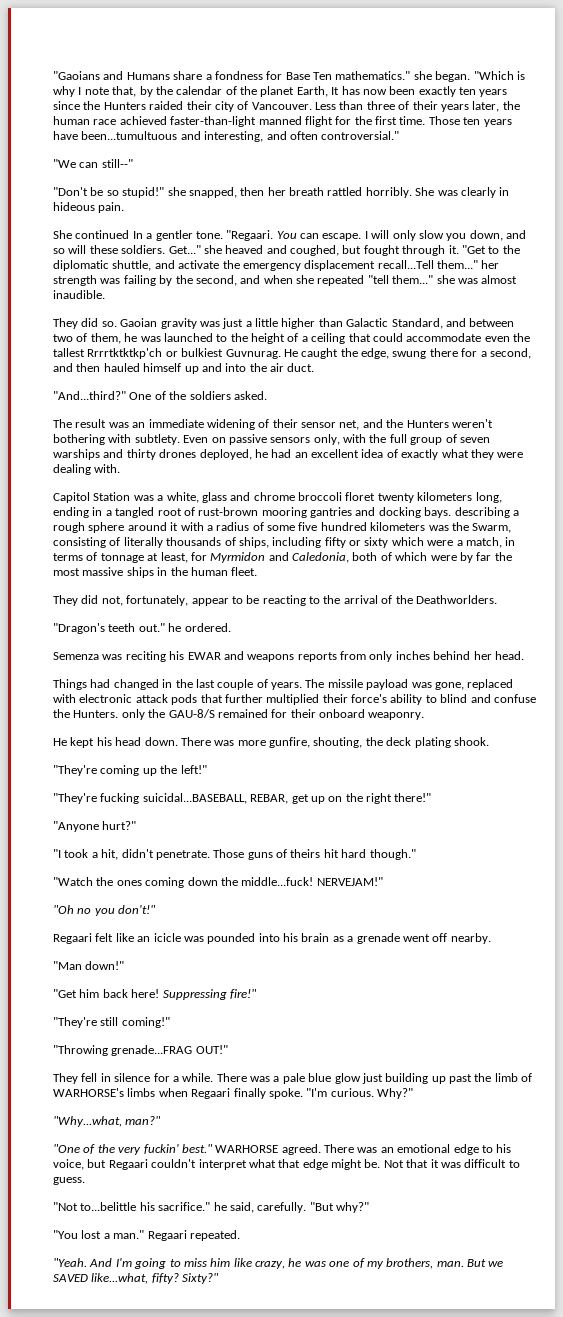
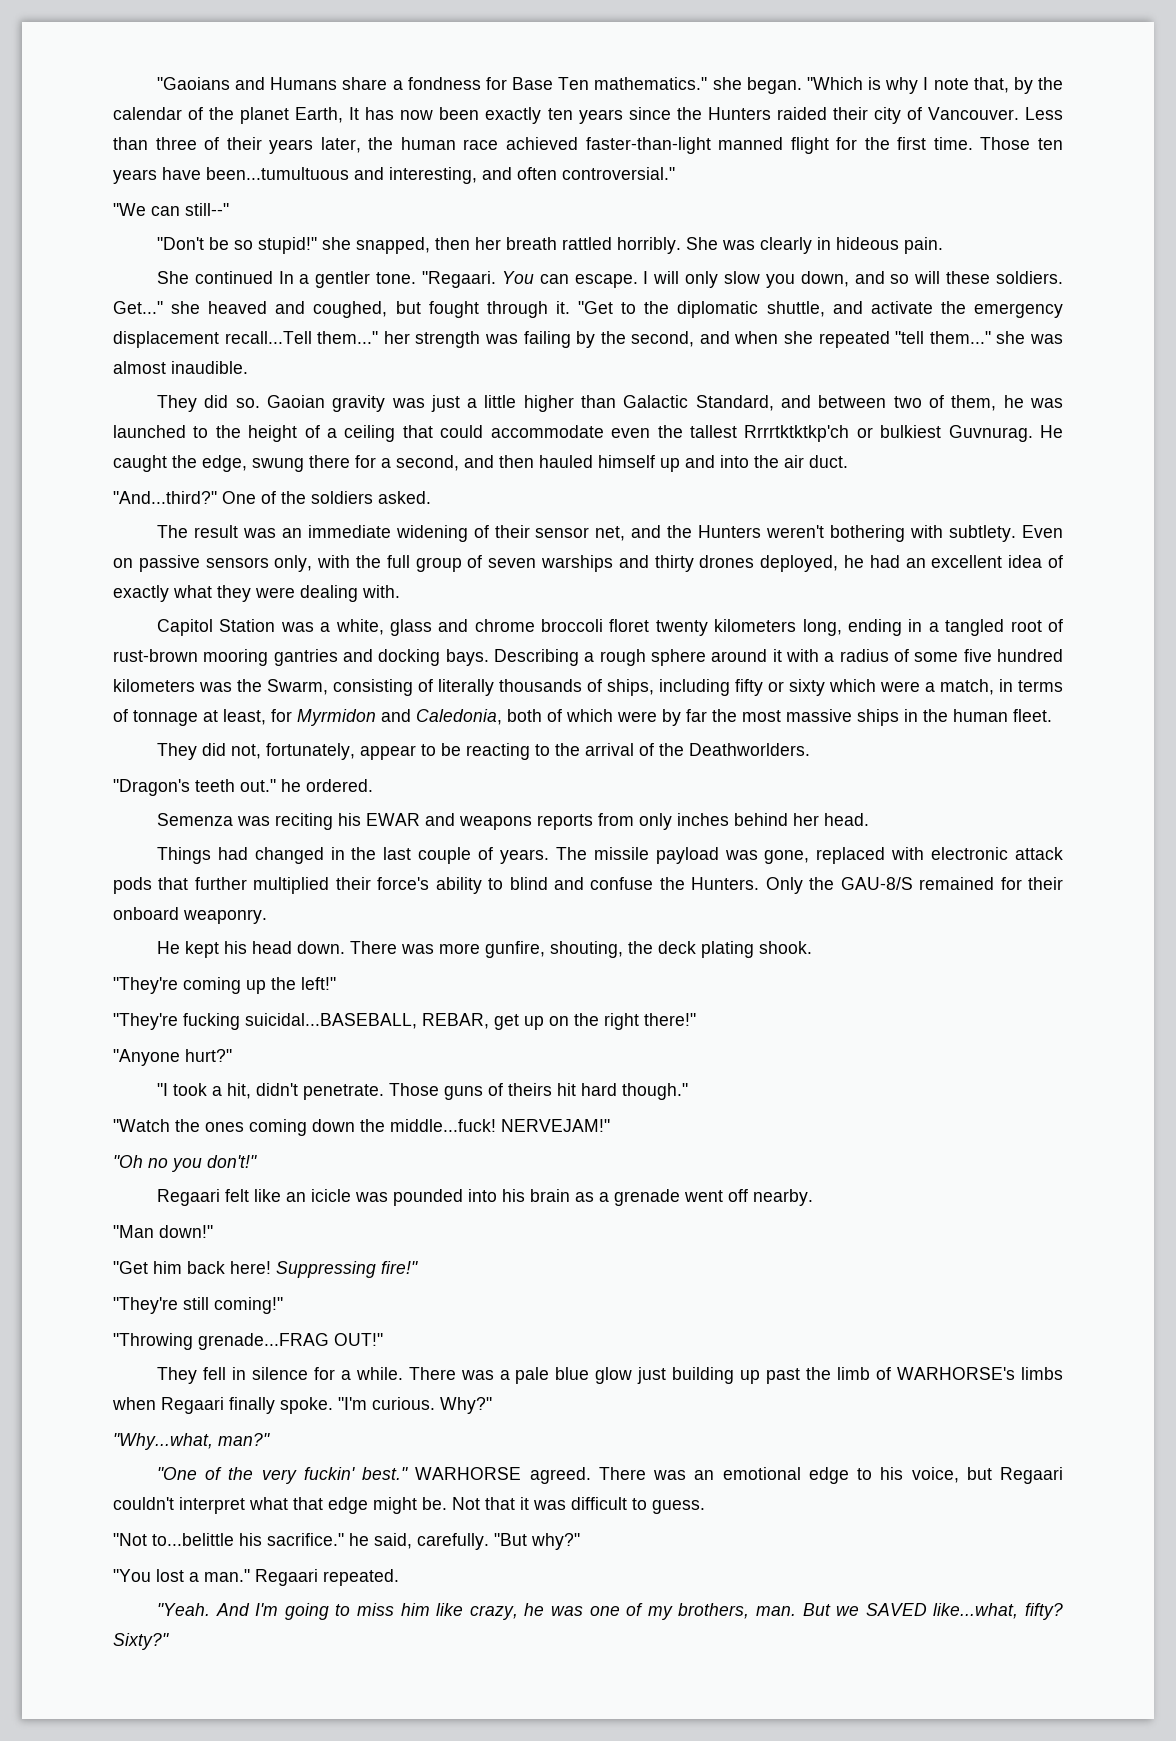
- Capitol Station was a white, glass and chrome broccoli floret twenty kilometers long, ending in a tangled root of rust-brown mooring gantries and docking bays. describing a rough sphere around it with a radius of some five hundred kilometers was the Swarm, consisting of literally thousands of ships, including fifty or sixty which were a match, in terms of tonnage at least, for Myrmidon and Caledonia, both of which were by far the most massive ships in the human fleet.
+ Capitol Station was a white, glass and chrome broccoli floret twenty kilometers long, ending in a tangled root of rust-brown mooring gantries and docking bays. Describing a rough sphere around it with a radius of some five hundred kilometers was the Swarm, consisting of literally thousands of ships, including fifty or sixty which were a match, in terms of tonnage at least, for Myrmidon and Caledonia, both of which were by far the most massive ships in the human fleet.
- The missile payload was gone, replaced with electronic attack pods that further multiplied their force's ability to blind and confuse the Hunters. only the GAU-8/S remained for their onboard weaponry.
+ The missile payload was gone, replaced with electronic attack pods that further multiplied their force's ability to blind and confuse the Hunters. Only the GAU-8/S remained for their onboard weaponry.

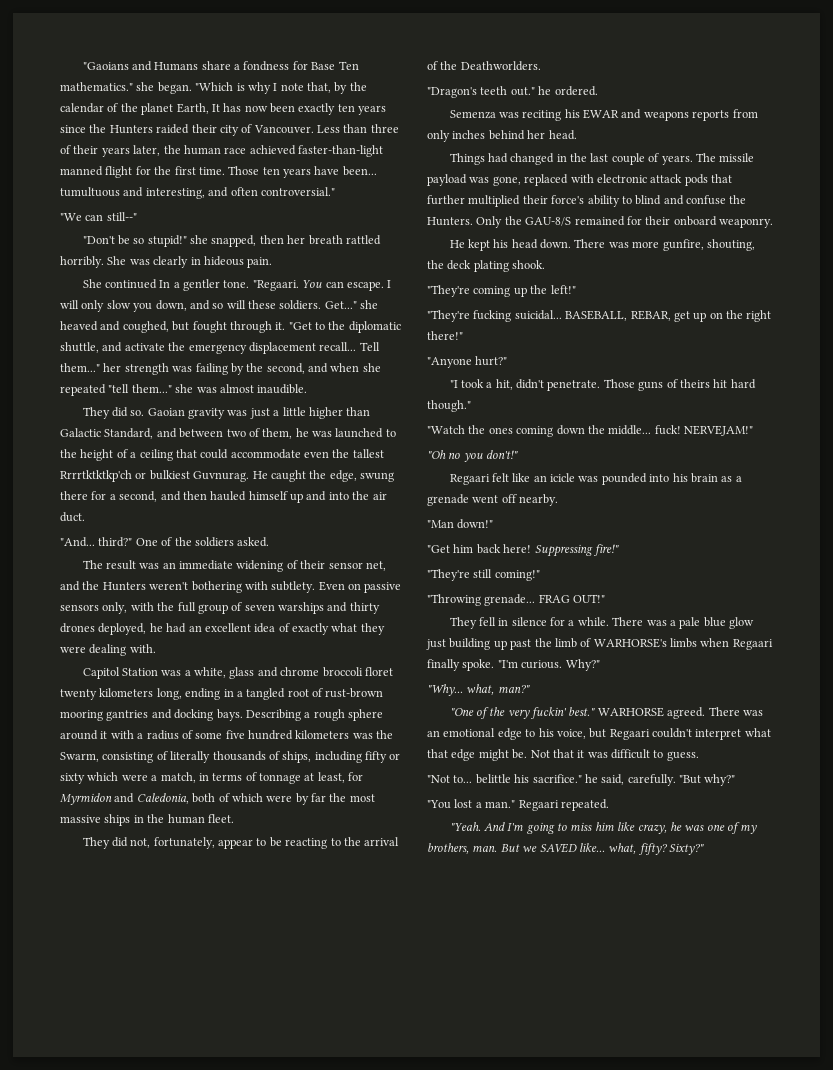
- Those ten years have been...tumultuous and interesting, and often controversial."
+ Those ten years have been... tumultuous and interesting, and often controversial."
- "Get to the diplomatic shuttle, and activate the emergency displacement recall...Tell them..." her strength was failing by the second, and when she repeated "tell them..." she was almost inaudible.
+ "Get to the diplomatic shuttle, and activate the emergency displacement recall... Tell them..." her strength was failing by the second, and when she repeated "tell them..." she was almost inaudible.
- "And...third?"
+ "And... third?"
- "They're fucking suicidal...BASEBALL, REBAR, get up on the right there!"
+ "They're fucking suicidal... BASEBALL, REBAR, get up on the right there!"
- "Watch the ones coming down the middle...fuck!
+ "Watch the ones coming down the middle... fuck!
- "Throwing grenade...FRAG OUT!"
+ "Throwing grenade... FRAG OUT!"
- "Why...what, man?"
+ "Why... what, man?"
- "Not to...belittle his sacrifice." he said, carefully.
+ "Not to... belittle his sacrifice." he said, carefully.
- But we SAVED like...what, fifty?
+ But we SAVED like... what, fifty?

